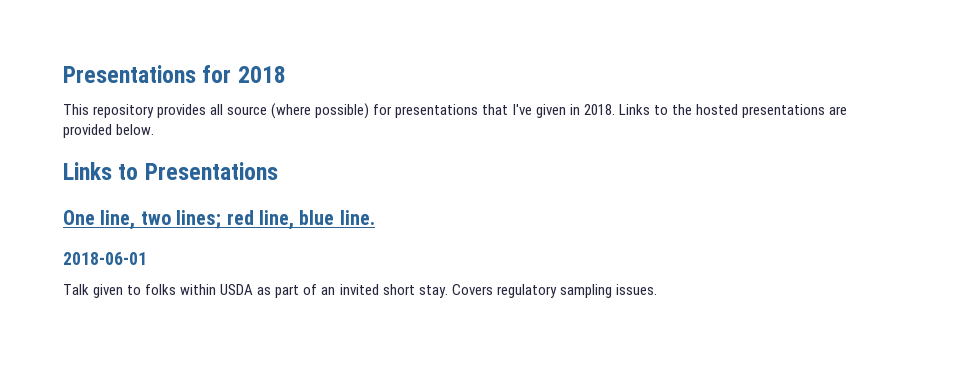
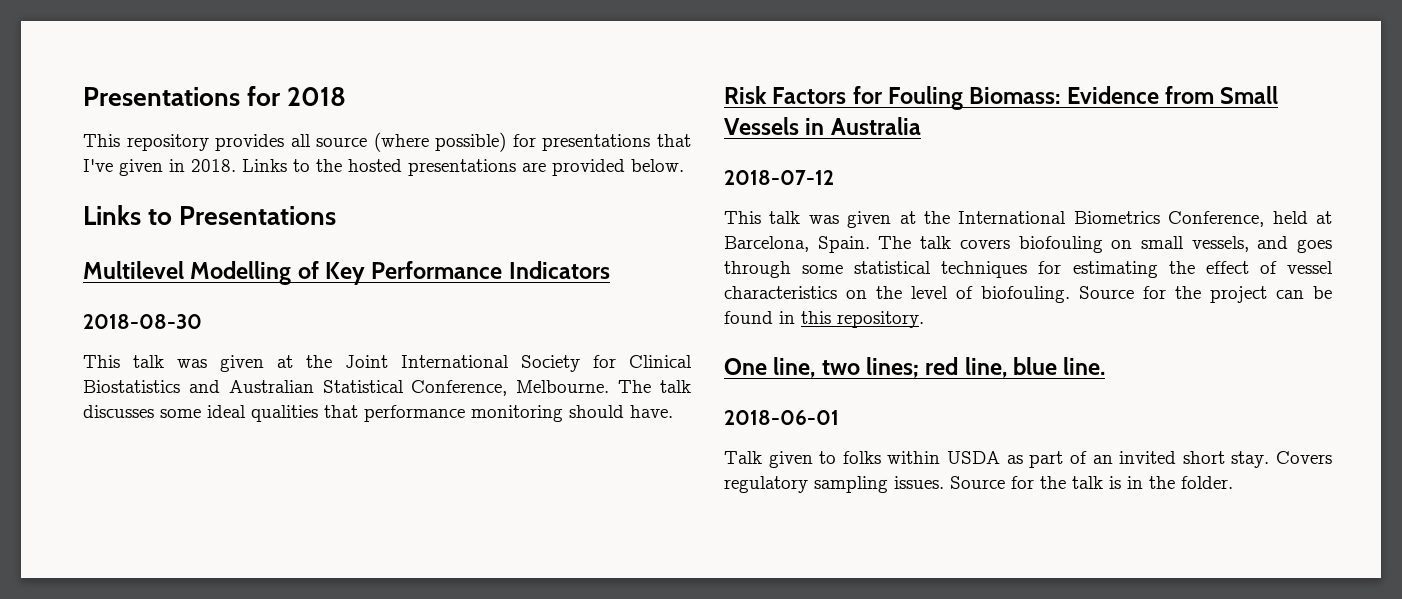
+ Multilevel Modelling of Key Performance Indicators
+ 2018-08-30
+ This talk was given at the Joint International Society for Clinical Biostatistics and Australian Statistical Conference, Melbourne. The talk discusses some ideal qualities that performance monitoring should have.
+ Risk Factors for Fouling Biomass: Evidence from Small Vessels in Australia
+ 2018-07-12
+ This talk was given at the International Biometrics Conference, held at Barcelona, Spain. The talk covers biofouling on small vessels, and goes through some statistical techniques for estimating the effect of vessel characteristics on the level of biofouling. Source for the project can be found in this repository.
+ Source for the talk is in the folder.

